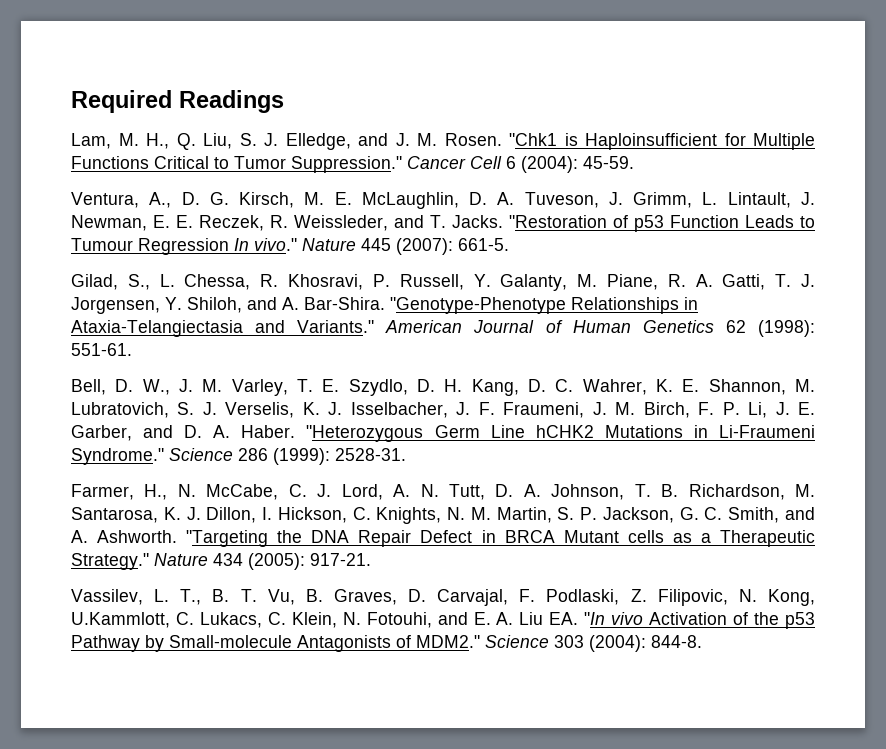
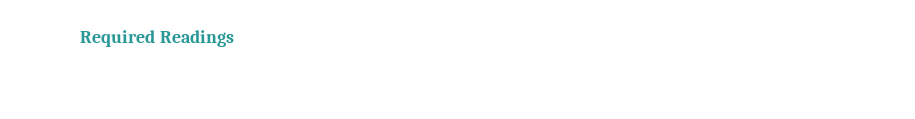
- Lam, M. H., Q. Liu, S. J. Elledge, and J. M. Rosen. "Chk1 is Haploinsufficient for Multiple Functions Critical to Tumor Suppression." Cancer Cell 6 (2004): 45-59.
- Ventura, A., D. G. Kirsch, M. E. McLaughlin, D. A. Tuveson, J. Grimm, L. Lintault, J. Newman, E. E. Reczek, R. Weissleder, and T. Jacks. "Restoration of p53 Function Leads to Tumour Regression In vivo." Nature 445 (2007): 661-5.
- Gilad, S., L. Chessa, R. Khosravi, P. Russell, Y. Galanty, M. Piane, R. A. Gatti, T. J. Jorgensen, Y. Shiloh, and A. Bar-Shira. "Genotype-Phenotype Relationships in Ataxia-Telangiectasia and Variants." American Journal of Human Genetics 62 (1998): 551-61.
- Bell, D. W., J. M. Varley, T. E. Szydlo, D. H. Kang, D. C. Wahrer, K. E. Shannon, M. Lubratovich, S. J. Verselis, K. J. Isselbacher, J. F. Fraumeni, J. M. Birch, F. P. Li, J. E. Garber, and D. A. Haber. "Heterozygous Germ Line hCHK2 Mutations in Li-Fraumeni Syndrome." Science 286 (1999): 2528-31.
- Farmer, H., N. McCabe, C. J. Lord, A. N. Tutt, D. A. Johnson, T. B. Richardson, M. Santarosa, K. J. Dillon, I. Hickson, C. Knights, N. M. Martin, S. P. Jackson, G. C. Smith, and A. Ashworth. "Targeting the DNA Repair Defect in BRCA Mutant cells as a Therapeutic Strategy." Nature 434 (2005): 917-21.
- Vassilev, L. T., B. T. Vu, B. Graves, D. Carvajal, F. Podlaski, Z. Filipovic, N. Kong, U.Kammlott, C. Lukacs, C. Klein, N. Fotouhi, and E. A. Liu EA. "In vivo Activation of the p53 Pathway by Small-molecule Antagonists of MDM2." Science 303 (2004): 844-8.

